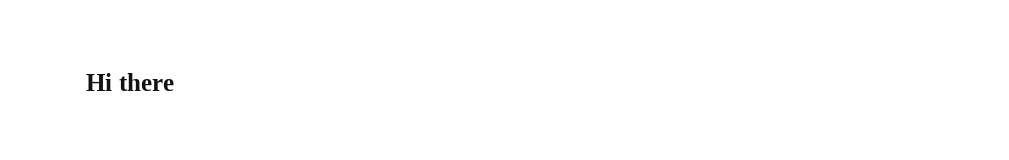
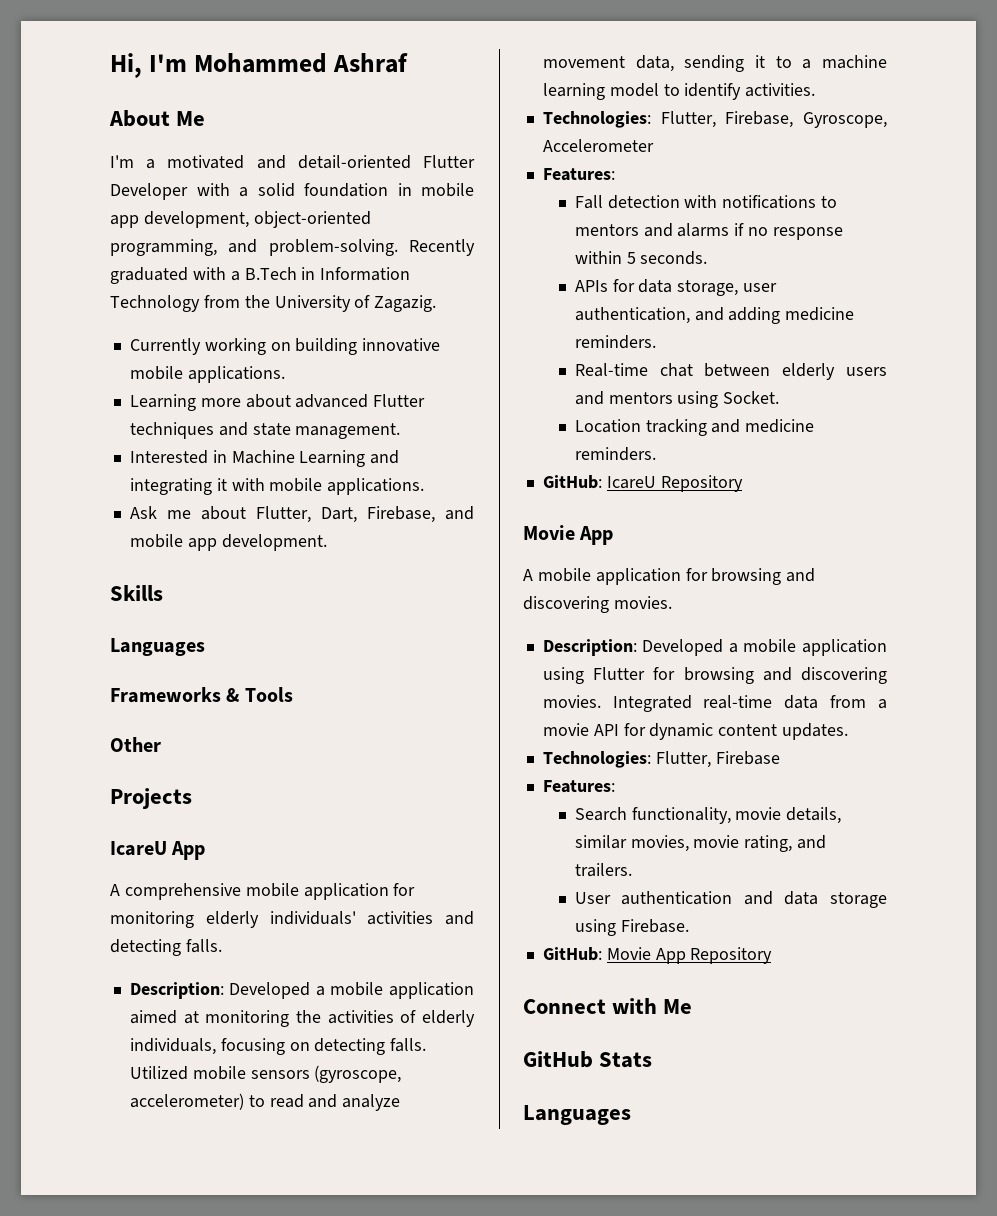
- Hi there
+ Hi, I'm Mohammed Ashraf
+ About Me
+ I'm a motivated and detail-oriented Flutter Developer with a solid foundation in mobile app development, object-oriented programming, and problem-solving. Recently graduated with a B.Tech in Information Technology from the University of Zagazig.
+ Currently working on building innovative mobile applications.
+ Learning more about advanced Flutter techniques and state management.
+ Interested in Machine Learning and integrating it with mobile applications.
+ Ask me about Flutter, Dart, Firebase, and mobile app development.
+ Skills
+ Languages
+ Frameworks & Tools
+ Other
+ Projects
+ IcareU App
+ A comprehensive mobile application for monitoring elderly individuals' activities and detecting falls.
+ Description: Developed a mobile application aimed at monitoring the activities of elderly individuals, focusing on detecting falls. Utilized mobile sensors (gyroscope, accelerometer) to read and analyze movement data, sending it to a machine learning model to identify activities.
+ Technologies: Flutter, Firebase, Gyroscope, Accelerometer
+ Features:
+ Fall detection with notifications to mentors and alarms if no response within 5 seconds.
+ APIs for data storage, user authentication, and adding medicine reminders.
+ Real-time chat between elderly users and mentors using Socket.
+ Location tracking and medicine reminders.
+ GitHub: IcareU Repository
+ Movie App
+ A mobile application for browsing and discovering movies.
+ Description: Developed a mobile application using Flutter for browsing and discovering movies. Integrated real-time data from a movie API for dynamic content updates.
+ Technologies: Flutter, Firebase
+ Features:
+ Search functionality, movie details, similar movies, movie rating, and trailers.
+ User authentication and data storage using Firebase.
+ GitHub: Movie App Repository
+ Connect with Me
+ GitHub Stats
+ Languages

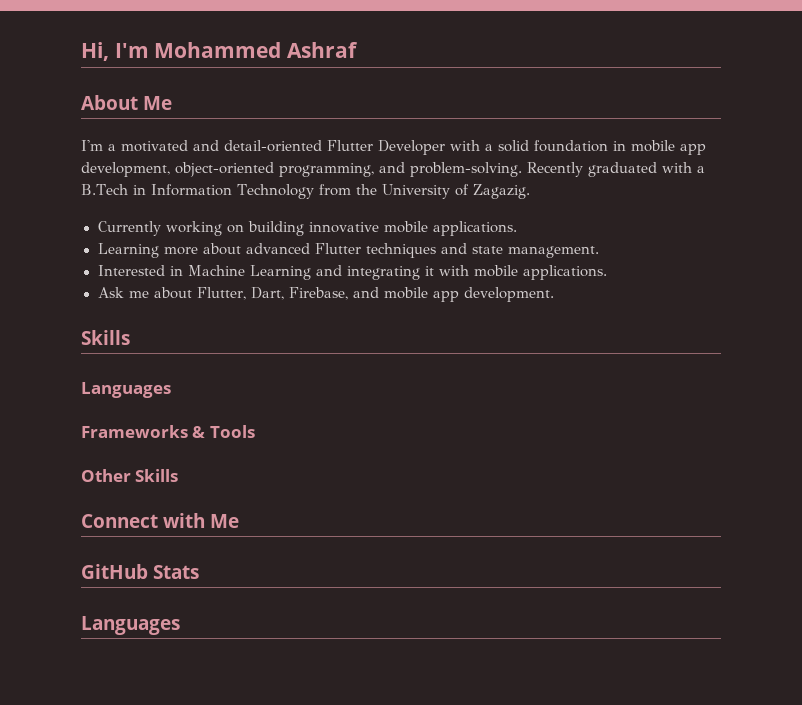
- Other
- Projects
- IcareU App
- A comprehensive mobile application for monitoring elderly individuals' activities and detecting falls.
- Description: Developed a mobile application aimed at monitoring the activities of elderly individuals, focusing on detecting falls. Utilized mobile sensors (gyroscope, accelerometer) to read and analyze movement data, sending it to a machine learning model to identify activities.
- Technologies: Flutter, Firebase, Gyroscope, Accelerometer
- Features:
- Fall detection with notifications to mentors and alarms if no response within 5 seconds.
- APIs for data storage, user authentication, and adding medicine reminders.
- Real-time chat between elderly users and mentors using Socket.
- Location tracking and medicine reminders.
- GitHub: IcareU Repository
- Movie App
- A mobile application for browsing and discovering movies.
- Description: Developed a mobile application using Flutter for browsing and discovering movies. Integrated real-time data from a movie API for dynamic content updates.
- Technologies: Flutter, Firebase
- Features:
- Search functionality, movie details, similar movies, movie rating, and trailers.
- User authentication and data storage using Firebase.
- GitHub: Movie App Repository
+ Other Skills

